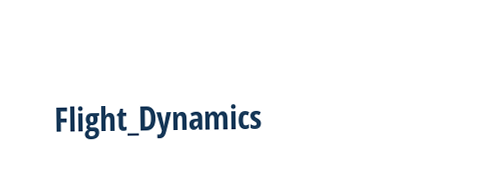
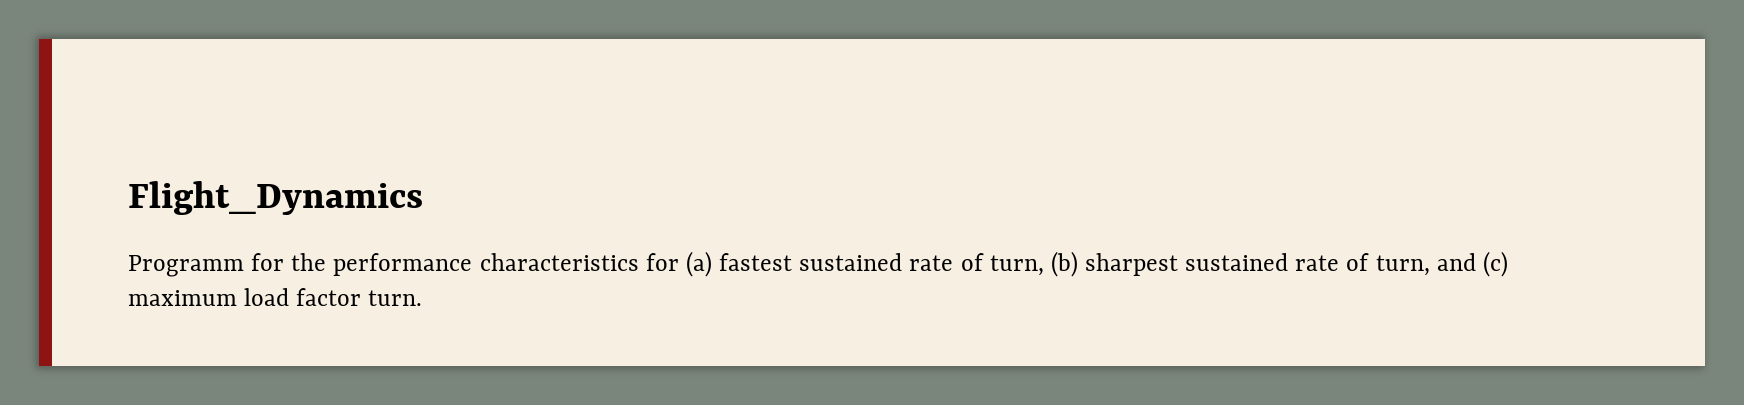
+ Programm for the performance characteristics for (a) fastest sustained rate of turn, (b) sharpest sustained rate of turn, and (c) maximum load factor turn.

